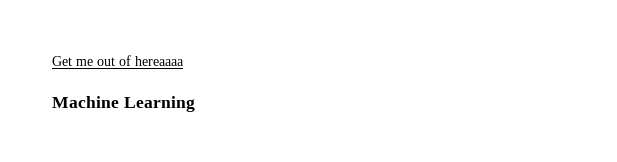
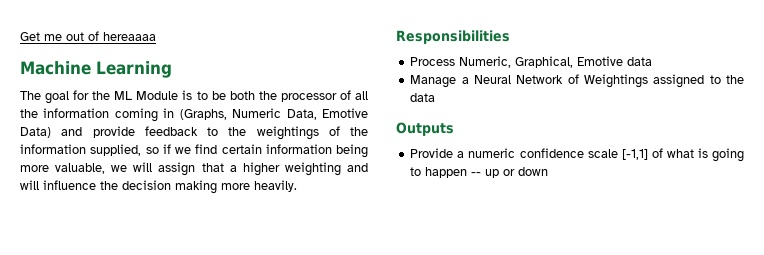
+ The goal for the ML Module is to be both the processor of all the information coming in (Graphs, Numeric Data, Emotive Data) and provide feedback to the weightings of the information supplied, so if we find certain information being more valuable, we will assign that a higher weighting and will influence the decision making more heavily.
+ Responsibilities
+ Process Numeric, Graphical, Emotive data
+ Manage a Neural Network of Weightings assigned to the data
+ Outputs
+ Provide a numeric confidence scale [-1,1] of what is going to happen -- up or down

